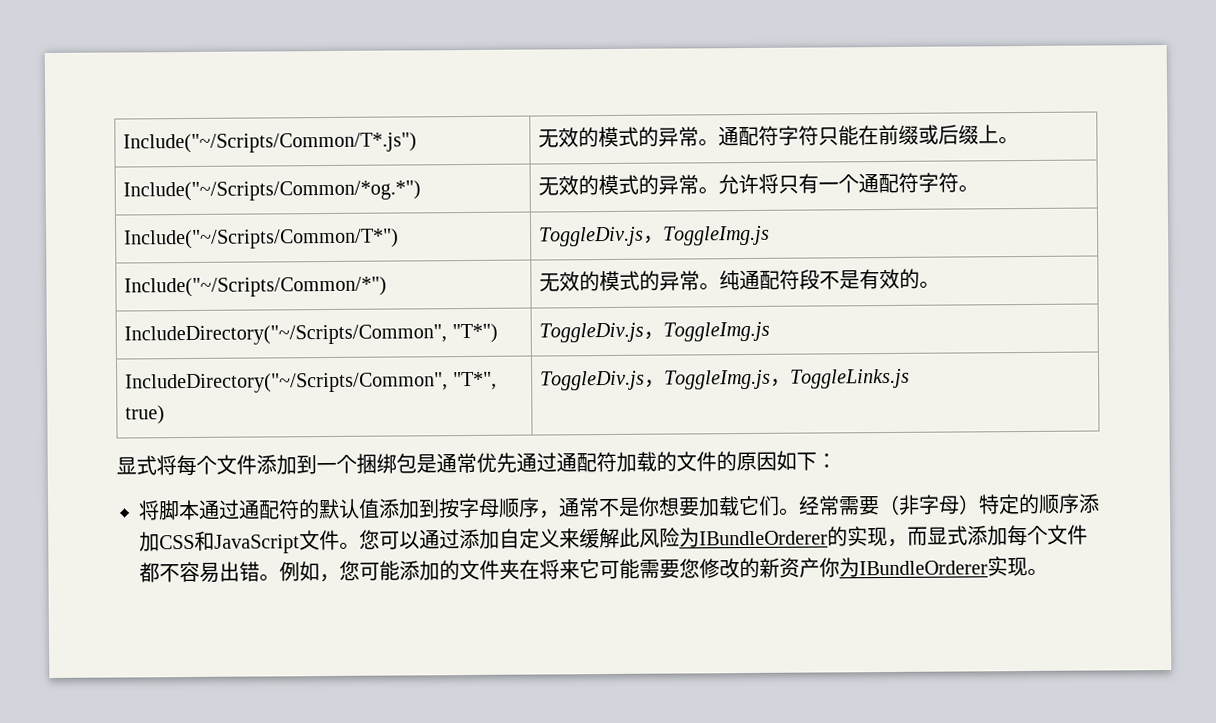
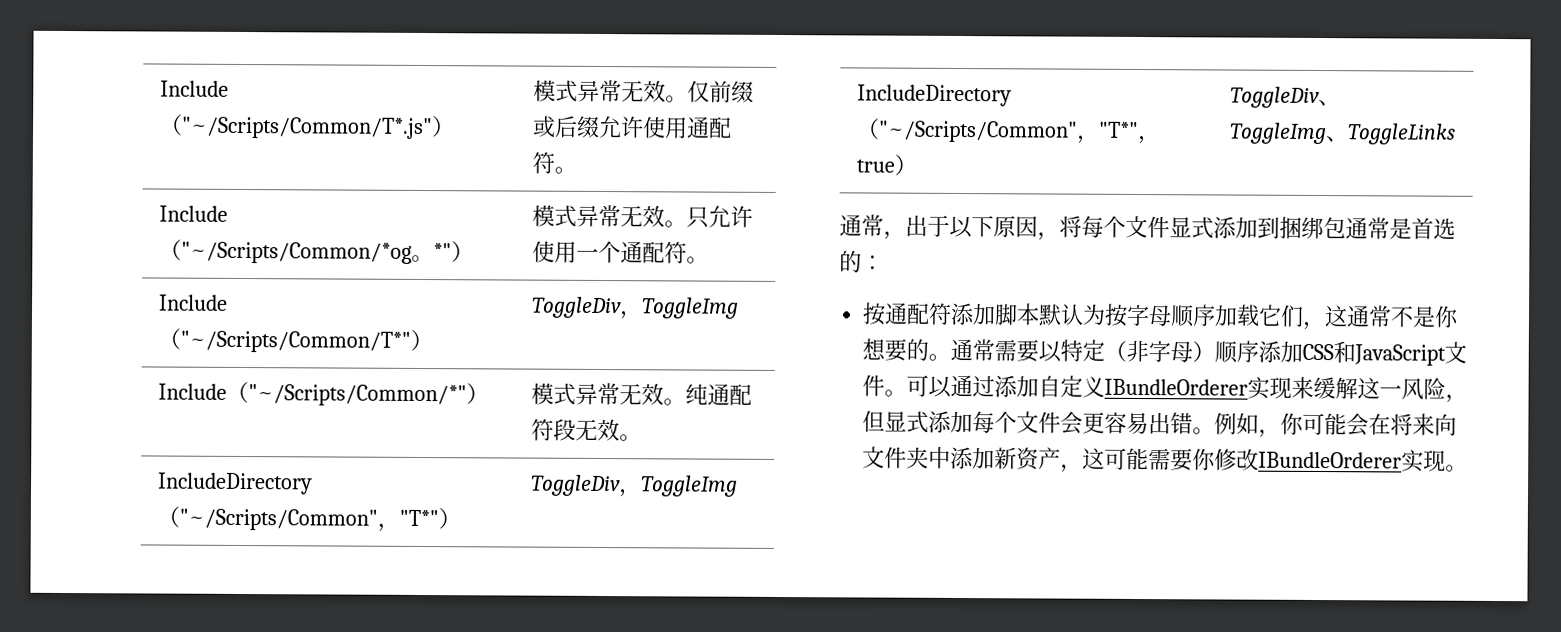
- Include("~/Scripts/Common/T*.js") | 无效的模式的异常。通配符字符只能在前缀或后缀上。
- Include("~/Scripts/Common/*og.*") | 无效的模式的异常。允许将只有一个通配符字符。
- Include("~/Scripts/Common/T*") | ToggleDiv.js，ToggleImg.js
- Include("~/Scripts/Common/*") | 无效的模式的异常。纯通配符段不是有效的。
- IncludeDirectory("~/Scripts/Common", "T*") | ToggleDiv.js，ToggleImg.js
- IncludeDirectory("~/Scripts/Common", "T*", true) | ToggleDiv.js，ToggleImg.js，ToggleLinks.js
- 显式将每个文件添加到一个捆绑包是通常优先通过通配符加载的文件的原因如下：
- 将脚本通过通配符的默认值添加到按字母顺序，通常不是你想要加载它们。经常需要（非字母）特定的顺序添加CSS和JavaScript文件。
+ Include（"~/Scripts/Common/T*.js"） | 模式异常无效。仅前缀或后缀允许使用通配符。
+ Include（"~/Scripts/Common/*og。*"） | 模式异常无效。只允许使用一个通配符。
+ Include（"~/Scripts/Common/T*"） | ToggleDiv，ToggleImg
+ Include（"~/Scripts/Common/*"） | 模式异常无效。纯通配符段无效。
+ IncludeDirectory（"~/Scripts/Common"，"T*"） | ToggleDiv，ToggleImg
+ IncludeDirectory（"~/Scripts/Common"，"T*"，true） | ToggleDiv、ToggleImg、ToggleLinks
+ 通常，出于以下原因，将每个文件显式添加到捆绑包通常是首选的：
+ 按通配符添加脚本默认为按字母顺序加载它们，这通常不是你想要的。通常需要以特定（非字母）顺序添加CSS和JavaScript文件。
- 您可以通过添加自定义来缓解此风险为IBundleOrderer的实现，而显式添加每个文件都不容易出错。
+ 可以通过添加自定义IBundleOrderer实现来缓解这一风险，但显式添加每个文件会更容易出错。
- 例如，您可能添加的文件夹在将来它可能需要您修改的新资产你为IBundleOrderer实现。
+ 例如，你可能会在将来向文件夹中添加新资产，这可能需要你修改IBundleOrderer实现。

